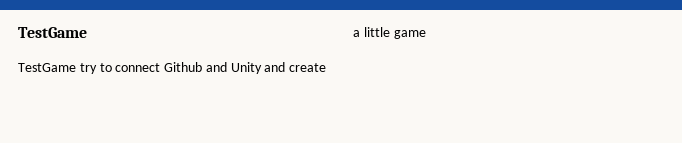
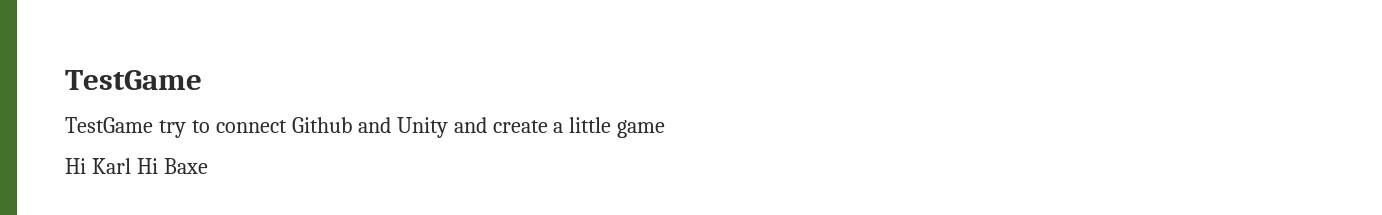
+ Hi Karl Hi Baxe

